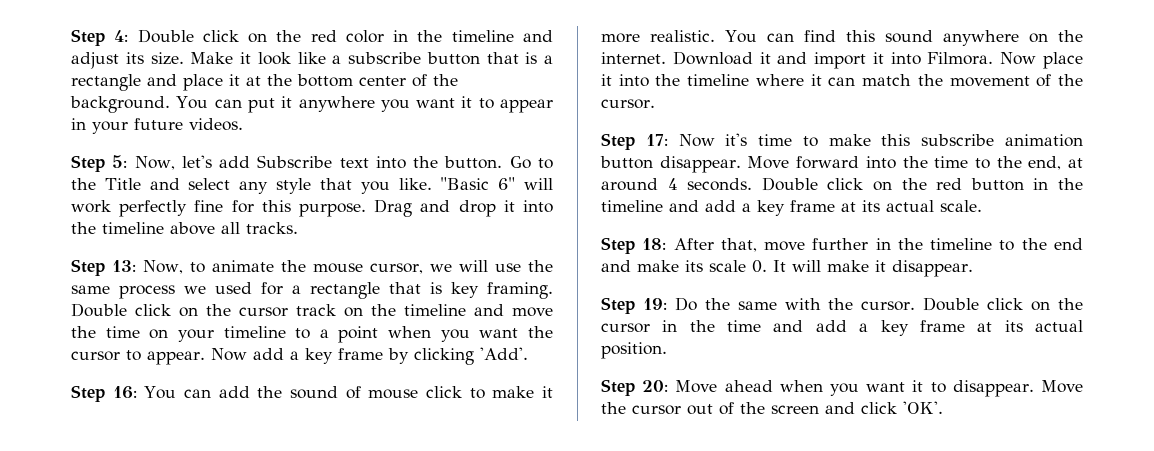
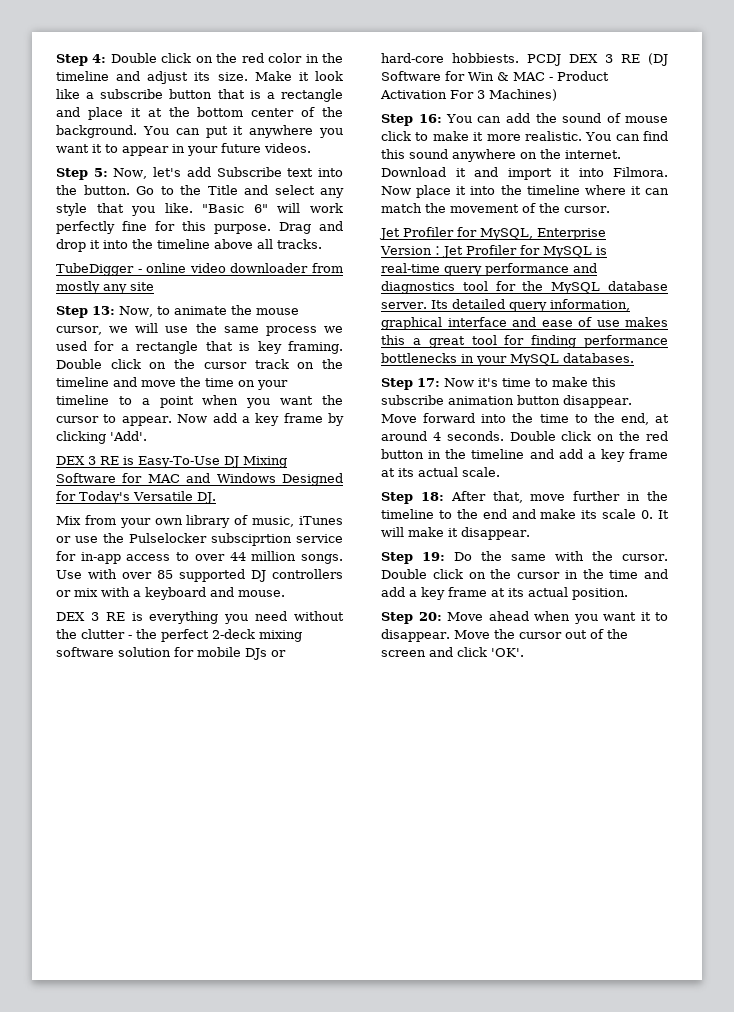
+ TubeDigger - online video downloader from mostly any site
+ DEX 3 RE is Easy-To-Use DJ Mixing Software for MAC and Windows Designed for Today's Versatile DJ.
+ Mix from your own library of music, iTunes or use the Pulselocker subsciprtion service for in-app access to over 44 million songs. Use with over 85 supported DJ controllers or mix with a keyboard and mouse.
+ DEX 3 RE is everything you need without the clutter - the perfect 2-deck mixing software solution for mobile DJs or hard-core hobbiests. PCDJ DEX 3 RE (DJ Software for Win & MAC - Product Activation For 3 Machines)
+ Jet Profiler for MySQL, Enterprise Version：Jet Profiler for MySQL is real-time query performance and diagnostics tool for the MySQL database server. Its detailed query information, graphical interface and ease of use makes this a great tool for finding performance bottlenecks in your MySQL databases.

